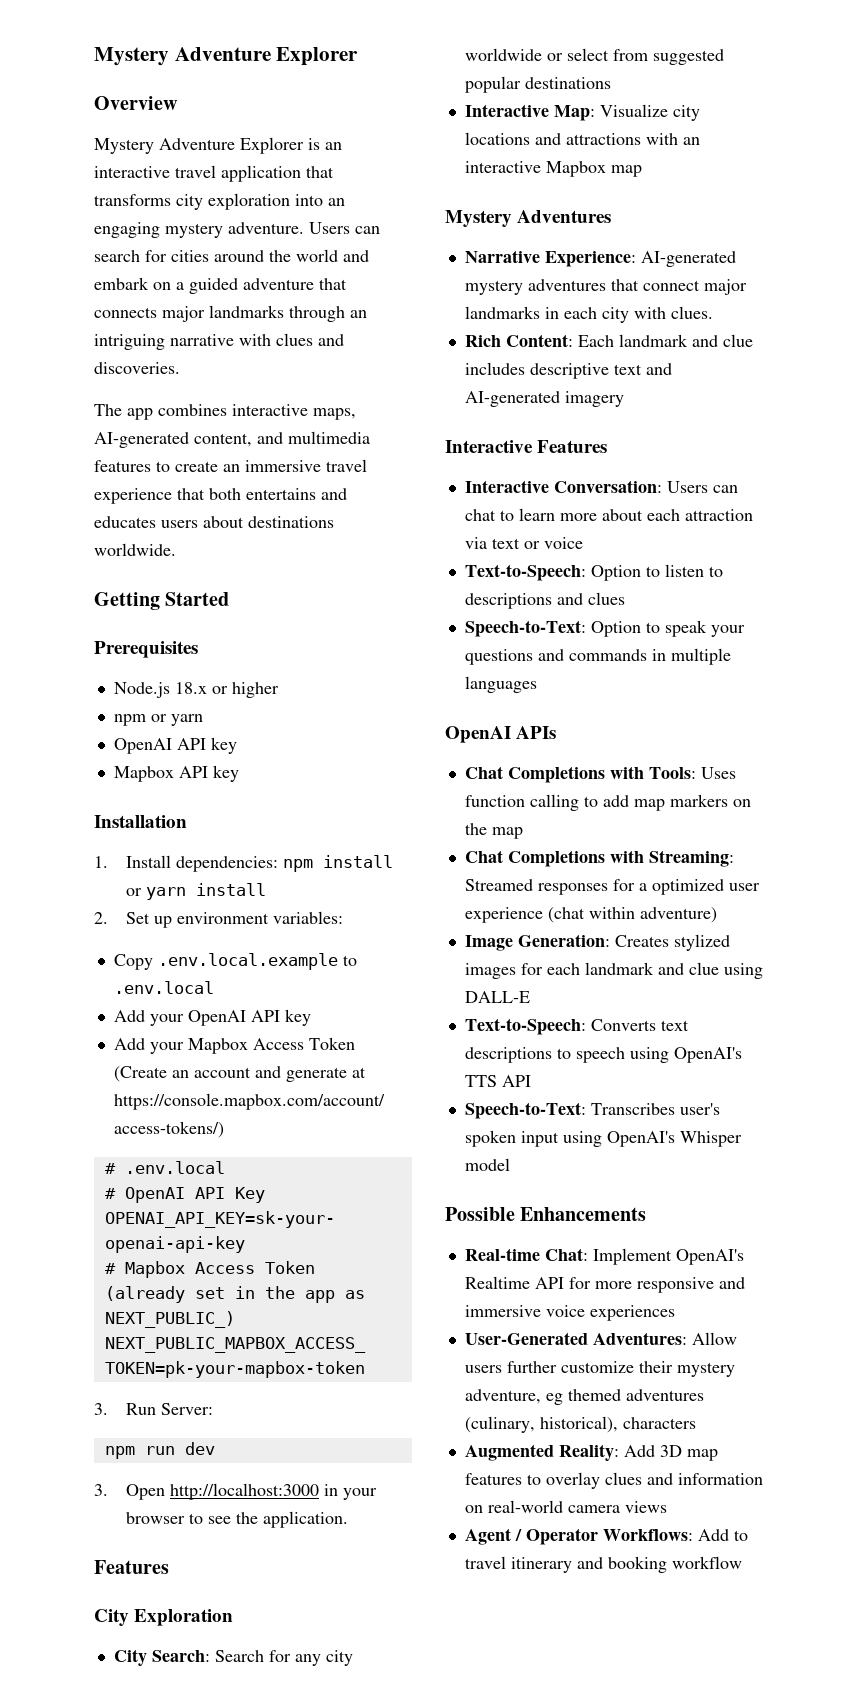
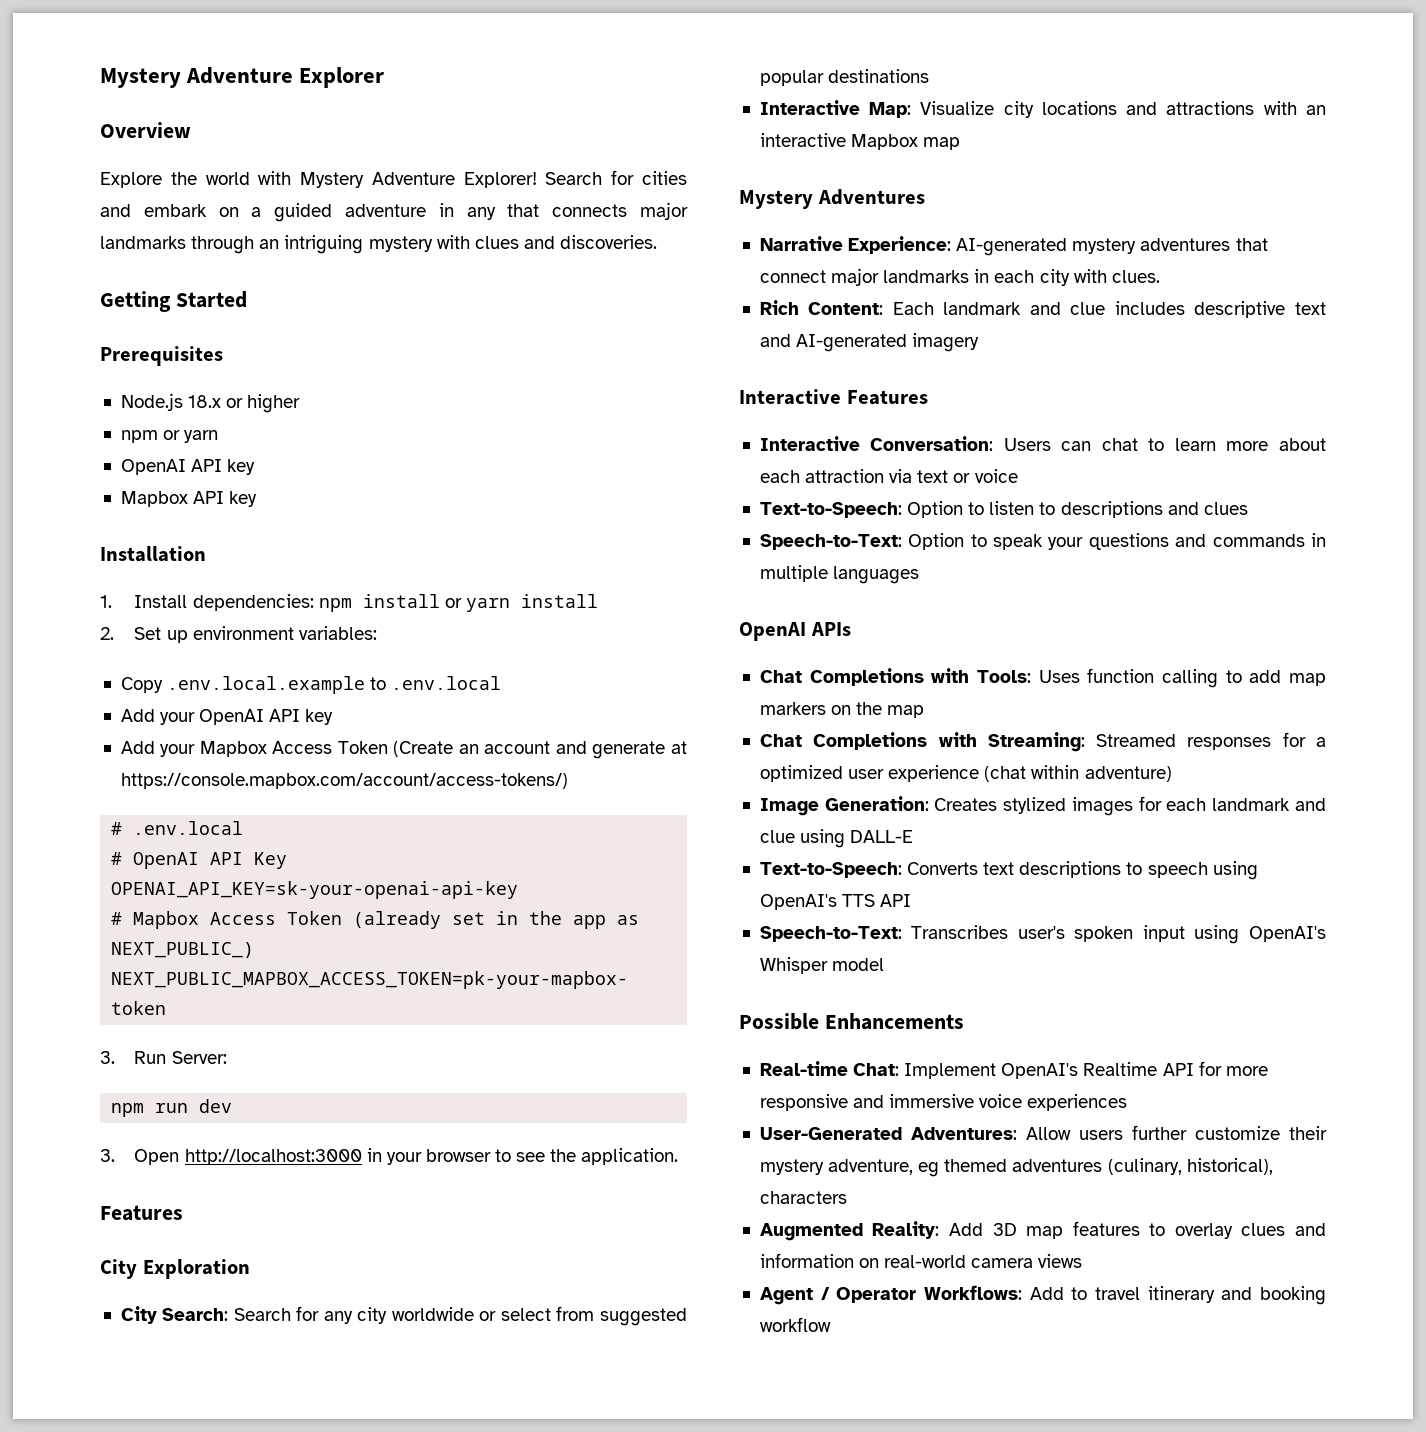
- Mystery Adventure Explorer is an interactive travel application that transforms city exploration into an engaging mystery adventure. Users can search for cities around the world and embark on a guided adventure that connects major landmarks through an intriguing narrative with clues and discoveries.
+ Explore the world with Mystery Adventure Explorer! Search for cities and embark on a guided adventure in any that connects major landmarks through an intriguing mystery with clues and discoveries.
- The app combines interactive maps, AI-generated content, and multimedia features to create an immersive travel experience that both entertains and educates users about destinations worldwide.

